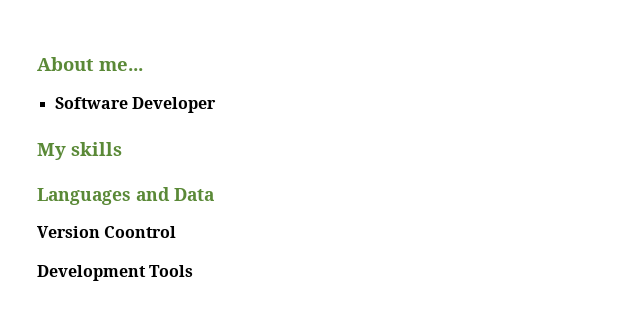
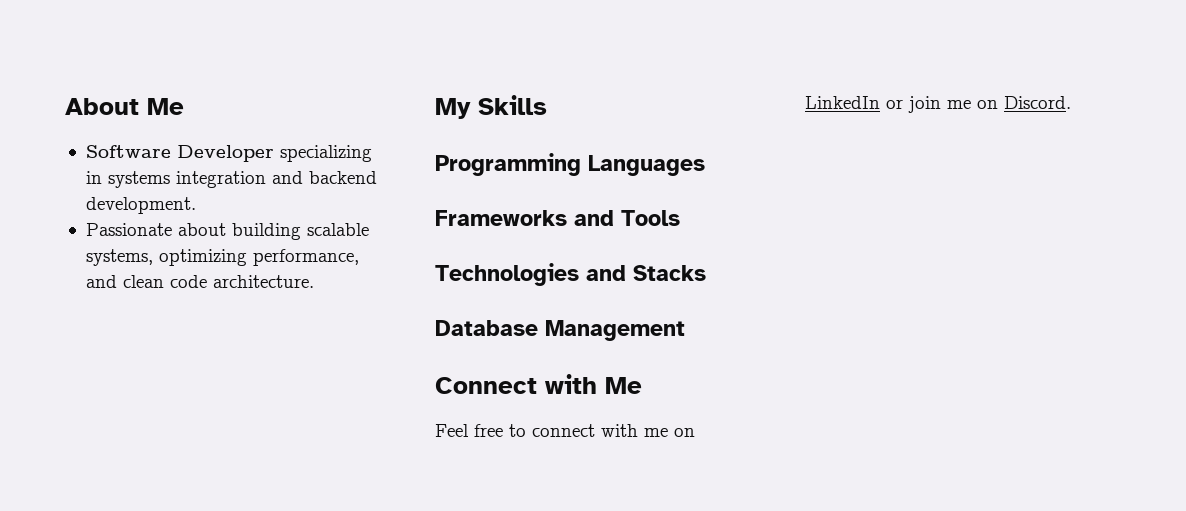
- About me...
+ About Me
- Software Developer
+ Software Developer specializing in systems integration and backend development.
+ Passionate about building scalable systems, optimizing performance, and clean code architecture.
- My skills
- Languages and Data
- Version Coontrol
- Development Tools
+ My Skills
+ Programming Languages
+ Frameworks and Tools
+ Technologies and Stacks
+ Database Management
+ Connect with Me
+ Feel free to connect with me on LinkedIn or join me on Discord.

